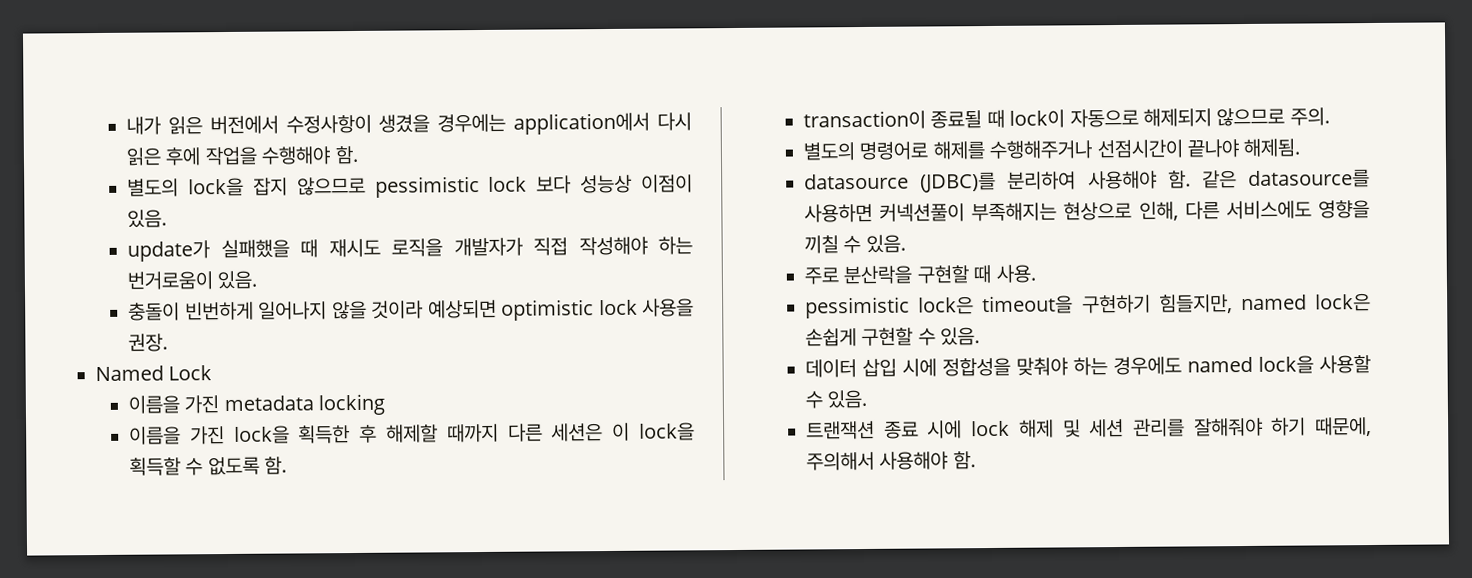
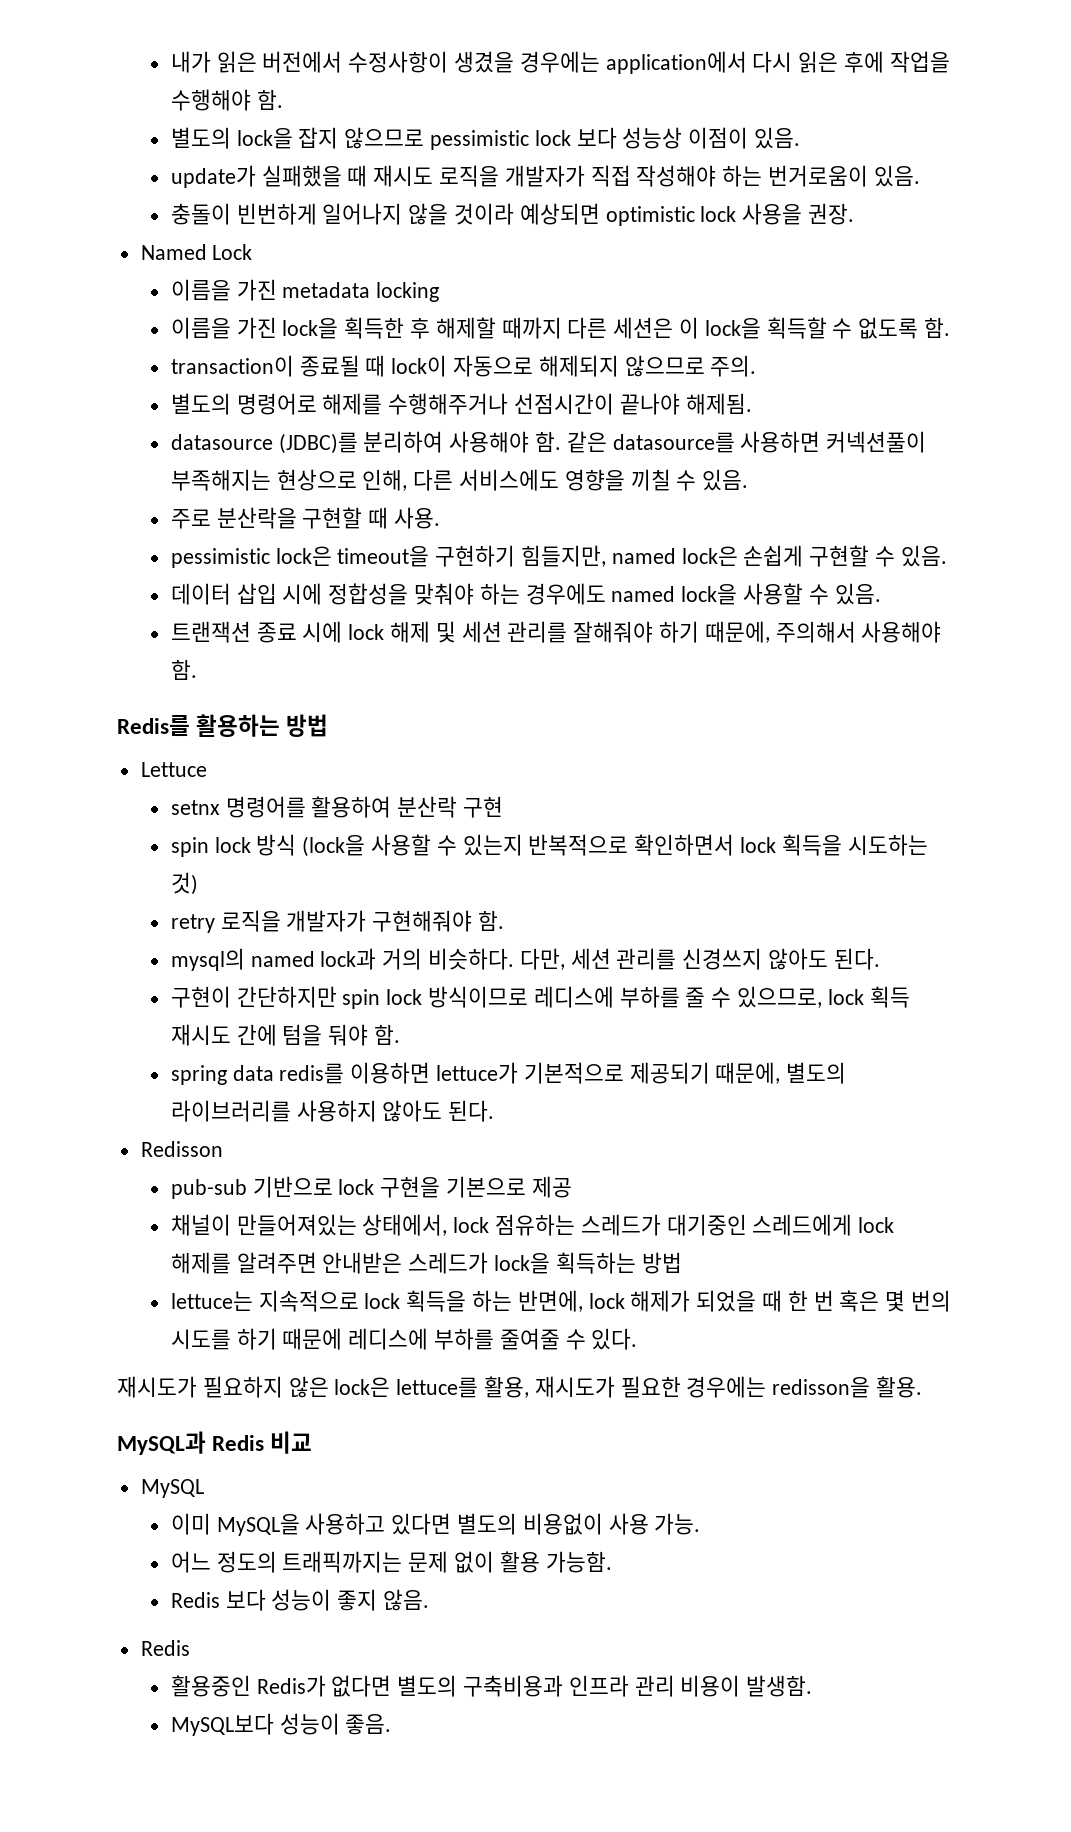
+ Redis를 활용하는 방법
+ Lettuce
+ setnx 명령어를 활용하여 분산락 구현
+ spin lock 방식 (lock을 사용할 수 있는지 반복적으로 확인하면서 lock 획득을 시도하는 것)
+ retry 로직을 개발자가 구현해줘야 함.
+ mysql의 named lock과 거의 비슷하다. 다만, 세션 관리를 신경쓰지 않아도 된다.
+ 구현이 간단하지만 spin lock 방식이므로 레디스에 부하를 줄 수 있으므로, lock 획득 재시도 간에 텀을 둬야 함.
+ spring data redis를 이용하면 lettuce가 기본적으로 제공되기 때문에, 별도의 라이브러리를 사용하지 않아도 된다.
+ Redisson
+ pub-sub 기반으로 lock 구현을 기본으로 제공
+ 채널이 만들어져있는 상태에서, lock 점유하는 스레드가 대기중인 스레드에게 lock 해제를 알려주면 안내받은 스레드가 lock을 획득하는 방법
+ lettuce는 지속적으로 lock 획득을 하는 반면에, lock 해제가 되었을 때 한 번 혹은 몇 번의 시도를 하기 때문에 레디스에 부하를 줄여줄 수 있다.
+ 재시도가 필요하지 않은 lock은 lettuce를 활용, 재시도가 필요한 경우에는 redisson을 활용.
+ MySQL과 Redis 비교
+ MySQL
+ 이미 MySQL을 사용하고 있다면 별도의 비용없이 사용 가능.
+ 어느 정도의 트래픽까지는 문제 없이 활용 가능함.
+ Redis 보다 성능이 좋지 않음.
+ Redis
+ 활용중인 Redis가 없다면 별도의 구축비용과 인프라 관리 비용이 발생함.
+ MySQL보다 성능이 좋음.

